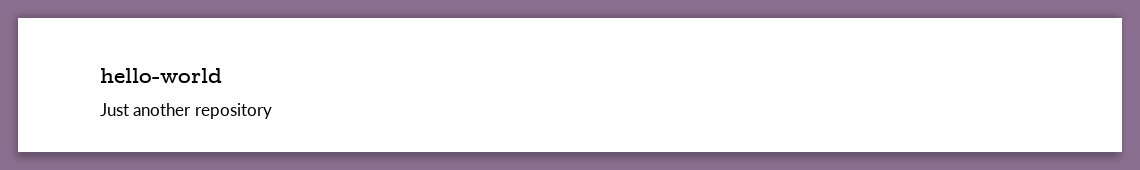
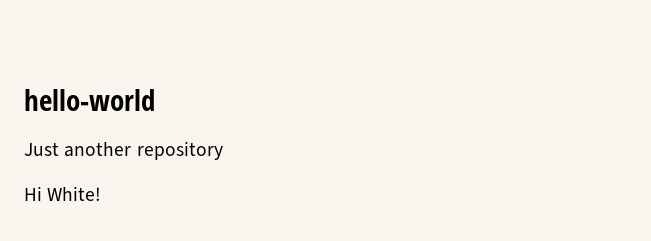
+ Hi White!

